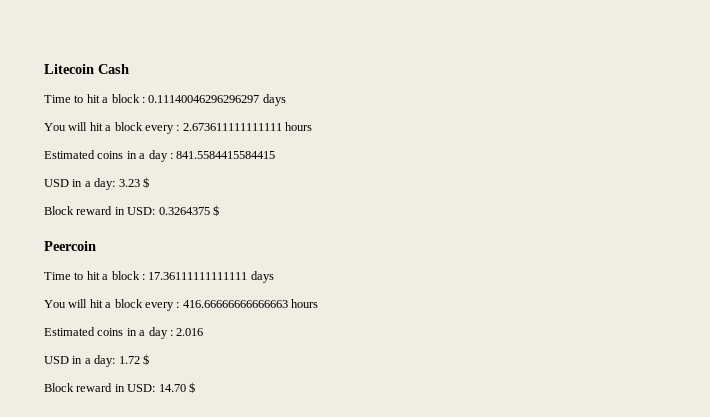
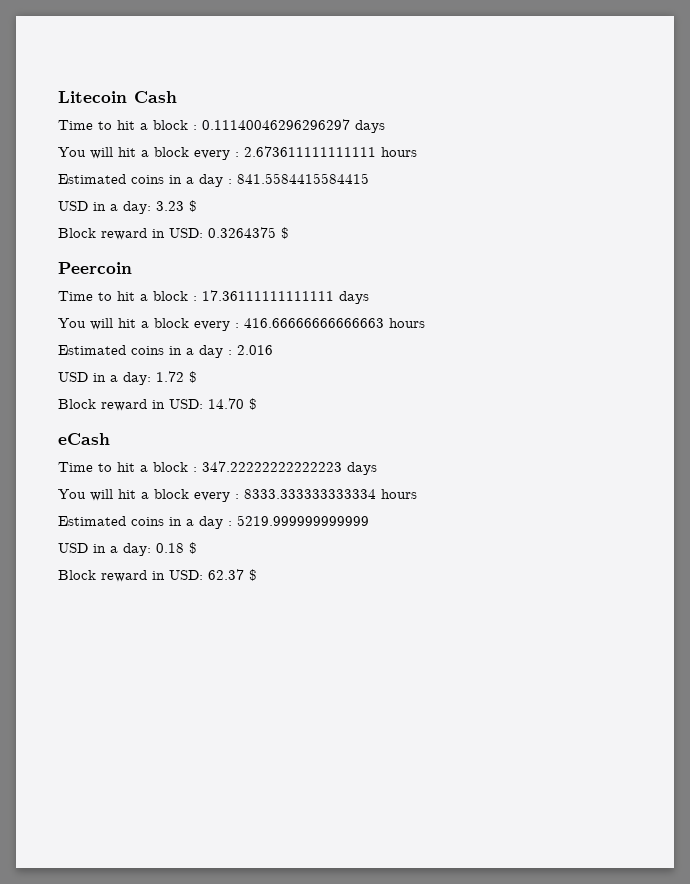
+ eCash
+ Time to hit a block : 347.22222222222223 days
+ You will hit a block every : 8333.333333333334 hours
+ Estimated coins in a day : 5219.999999999999
+ USD in a day: 0.18 $
+ Block reward in USD: 62.37 $

